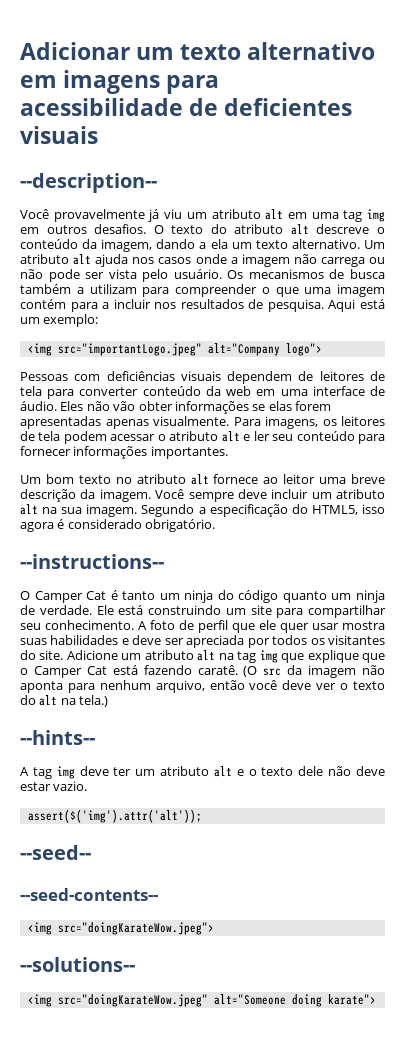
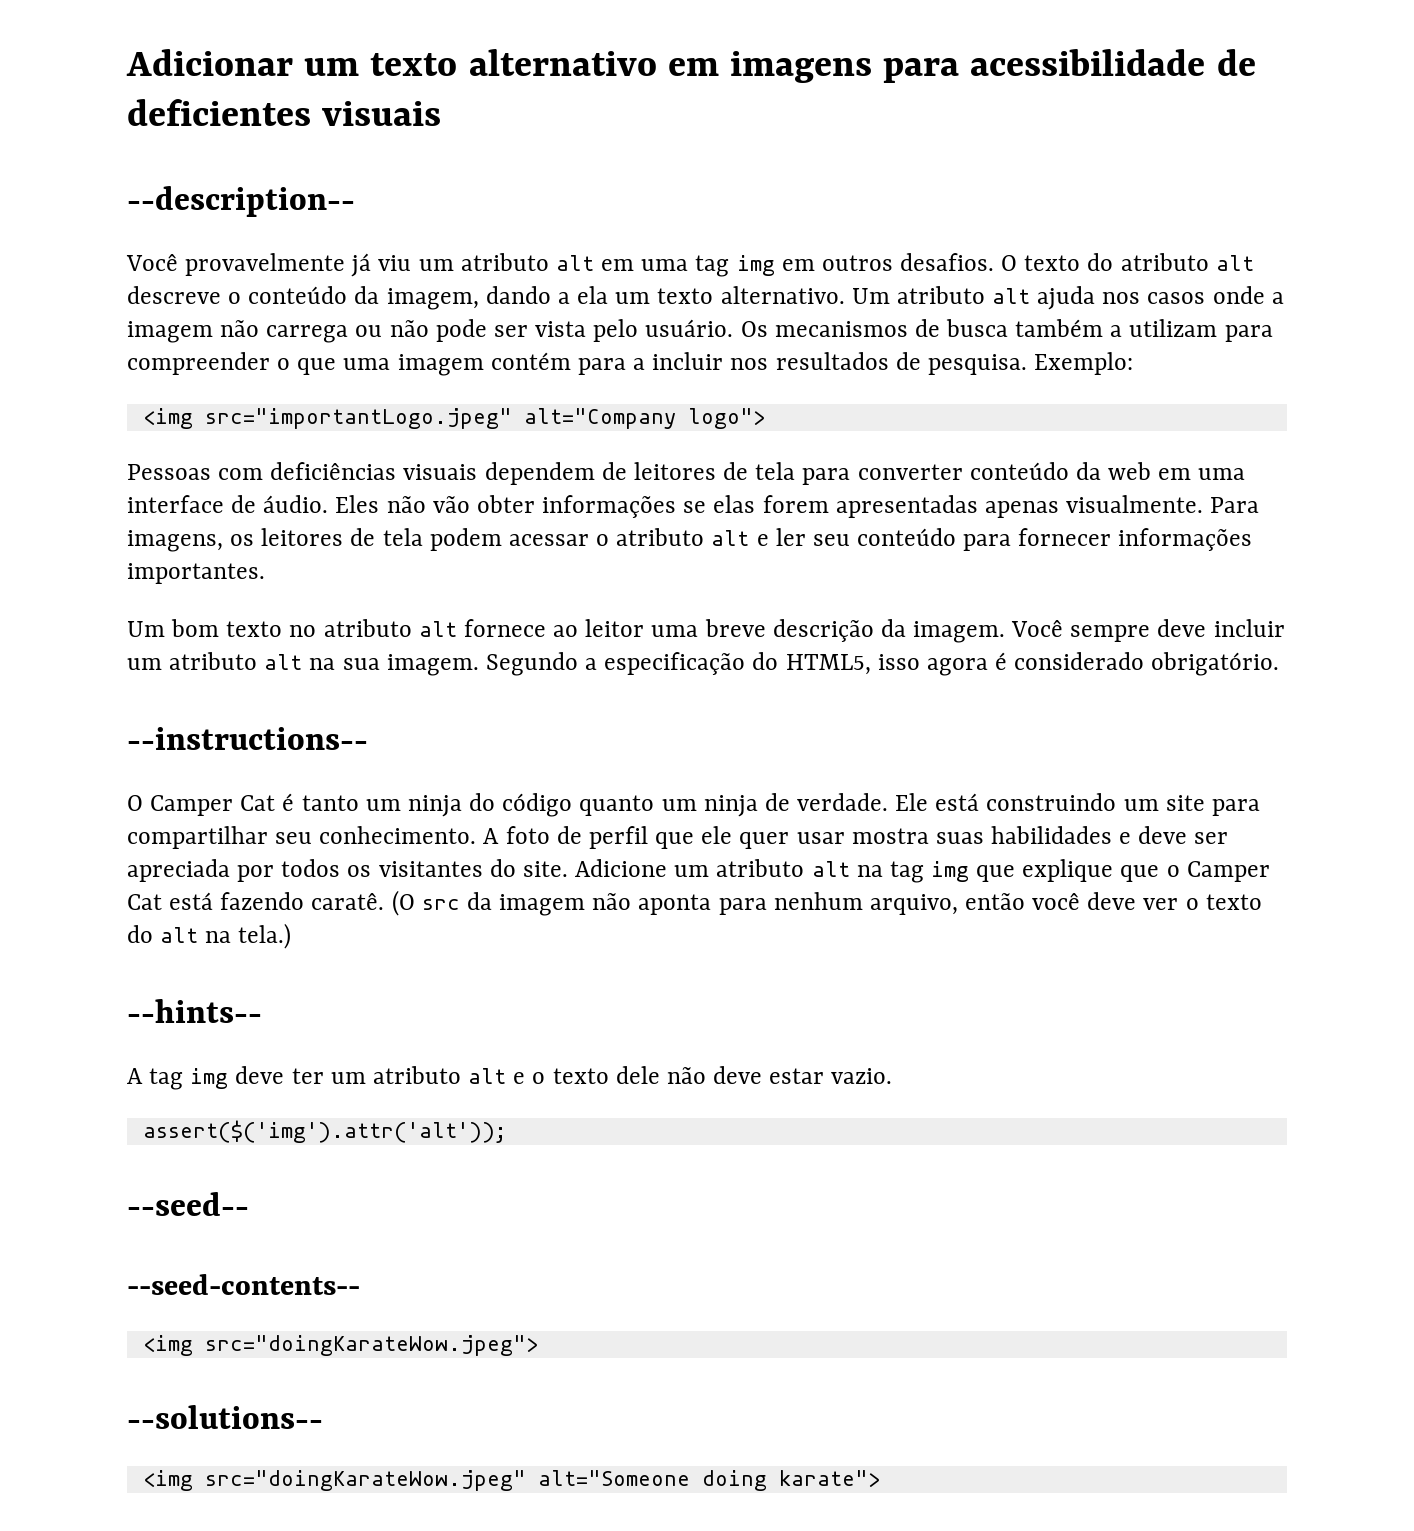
- Aqui está um exemplo:
+ Exemplo:

